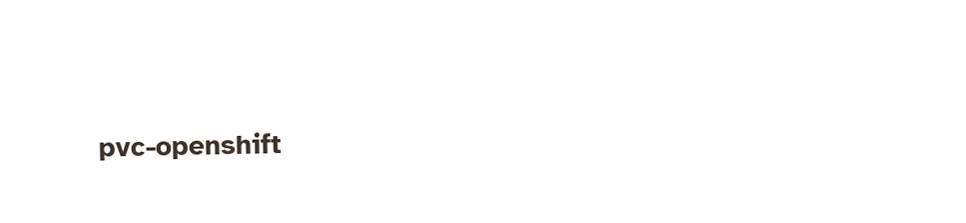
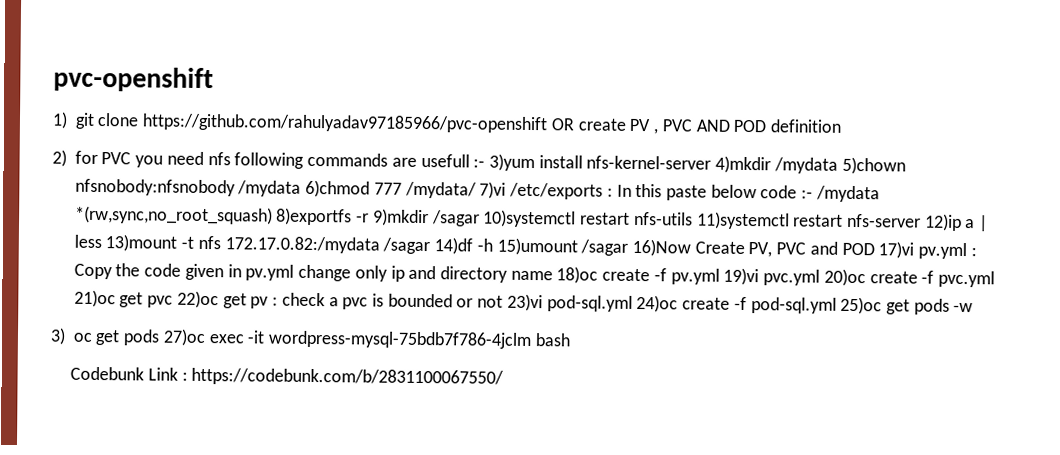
+ 1) git clone https://github.com/rahulyadav97185966/pvc-openshift OR create PV , PVC AND POD definition
+ 2) for PVC you need nfs following commands are usefull :- 3)yum install nfs-kernel-server 4)mkdir /mydata 5)chown nfsnobody:nfsnobody /mydata 6)chmod 777 /mydata/ 7)vi /etc/exports : In this paste below code :- /mydata *(rw,sync,no_root_squash) 8)exportfs -r 9)mkdir /sagar 10)systemctl restart nfs-utils 11)systemctl restart nfs-server 12)ip a | less 13)mount -t nfs 172.17.0.82:/mydata /sagar 14)df -h 15)umount /sagar 16)Now Create PV, PVC and POD 17)vi pv.yml : Copy the code given in pv.yml change only ip and directory name 18)oc create -f pv.yml 19)vi pvc.yml 20)oc create -f pvc.yml 21)oc get pvc 22)oc get pv : check a pvc is bounded or not 23)vi pod-sql.yml 24)oc create -f pod-sql.yml 25)oc get pods -w
+ 3) oc get pods 27)oc exec -it wordpress-mysql-75bdb7f786-4jclm bash
+ Codebunk Link : https://codebunk.com/b/2831100067550/

